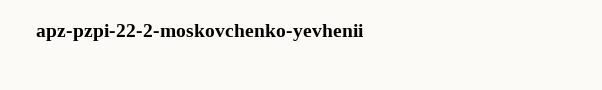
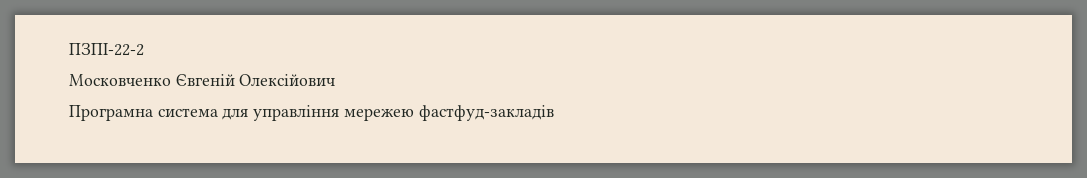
- apz-pzpi-22-2-moskovchenko-yevhenii
+ ПЗПІ-22-2
+ Московченко Євгеній Олексійович
+ Програмна система для управління мережею фастфуд-закладів

